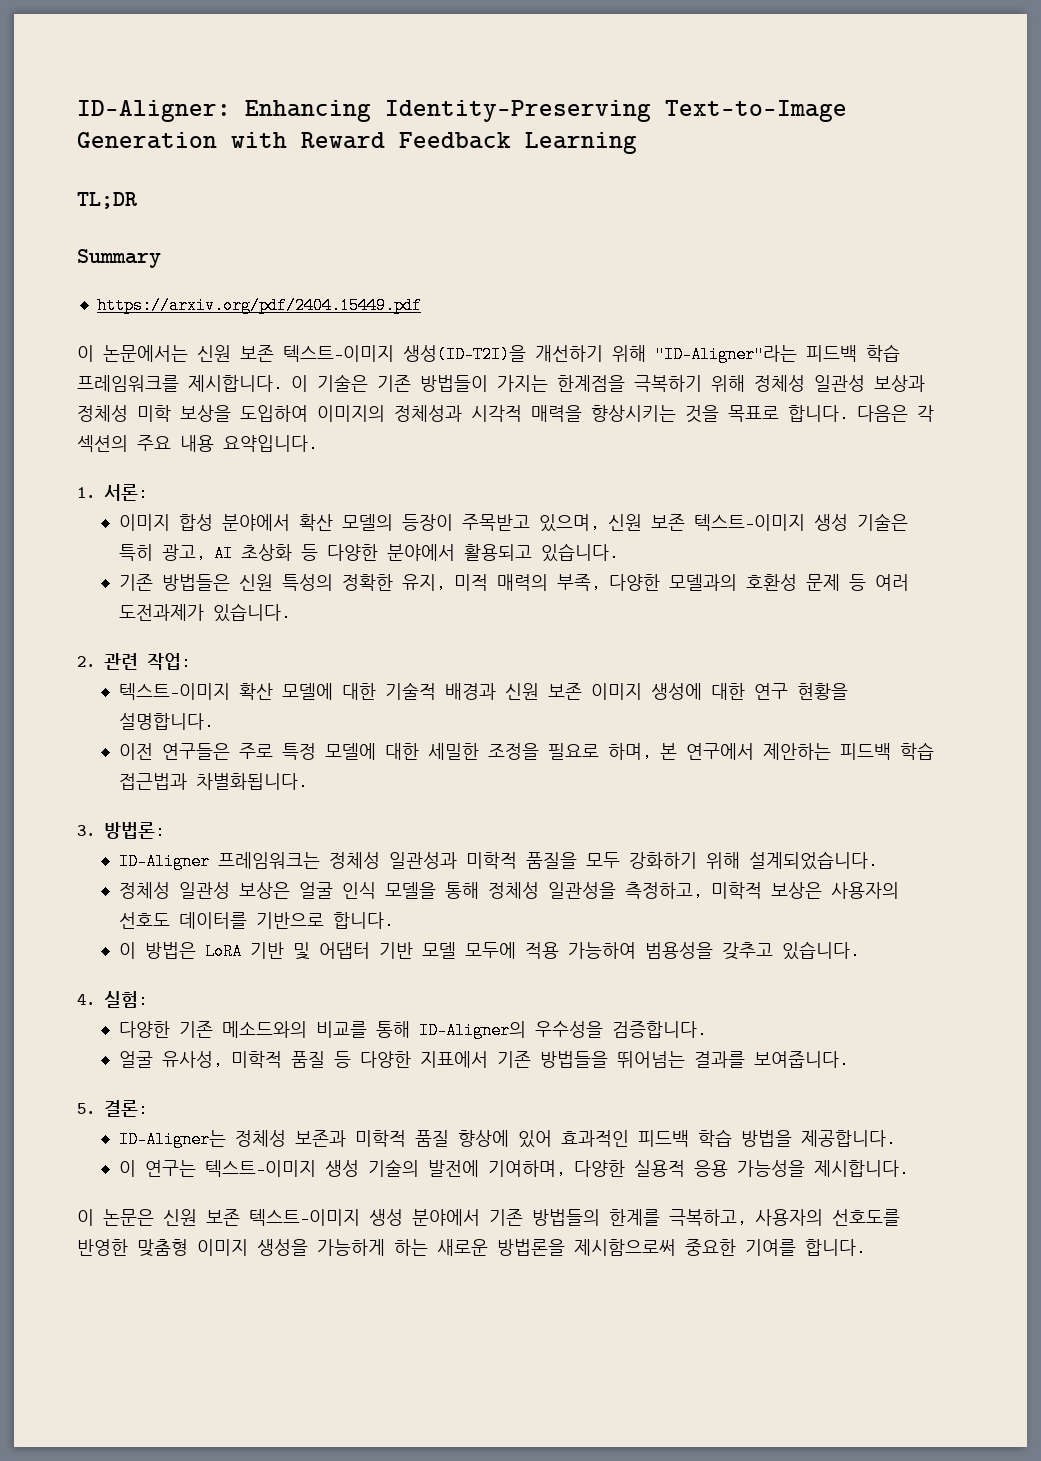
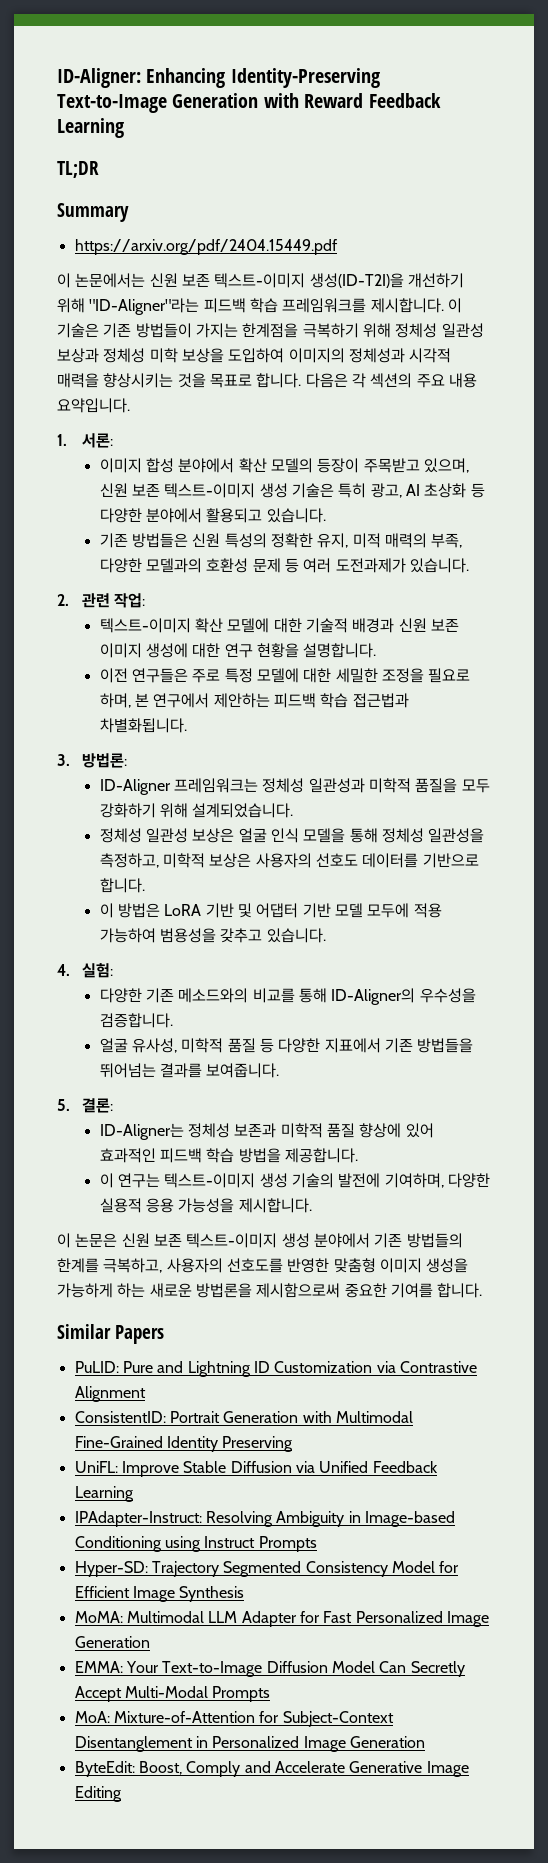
+ Similar Papers
+ PuLID: Pure and Lightning ID Customization via Contrastive Alignment
+ ConsistentID: Portrait Generation with Multimodal Fine-Grained Identity Preserving
+ UniFL: Improve Stable Diffusion via Unified Feedback Learning
+ IPAdapter-Instruct: Resolving Ambiguity in Image-based Conditioning using Instruct Prompts
+ Hyper-SD: Trajectory Segmented Consistency Model for Efficient Image Synthesis
+ MoMA: Multimodal LLM Adapter for Fast Personalized Image Generation
+ EMMA: Your Text-to-Image Diffusion Model Can Secretly Accept Multi-Modal Prompts
+ MoA: Mixture-of-Attention for Subject-Context Disentanglement in Personalized Image Generation
+ ByteEdit: Boost, Comply and Accelerate Generative Image Editing

